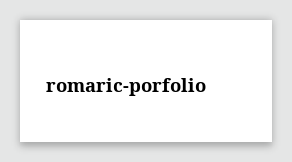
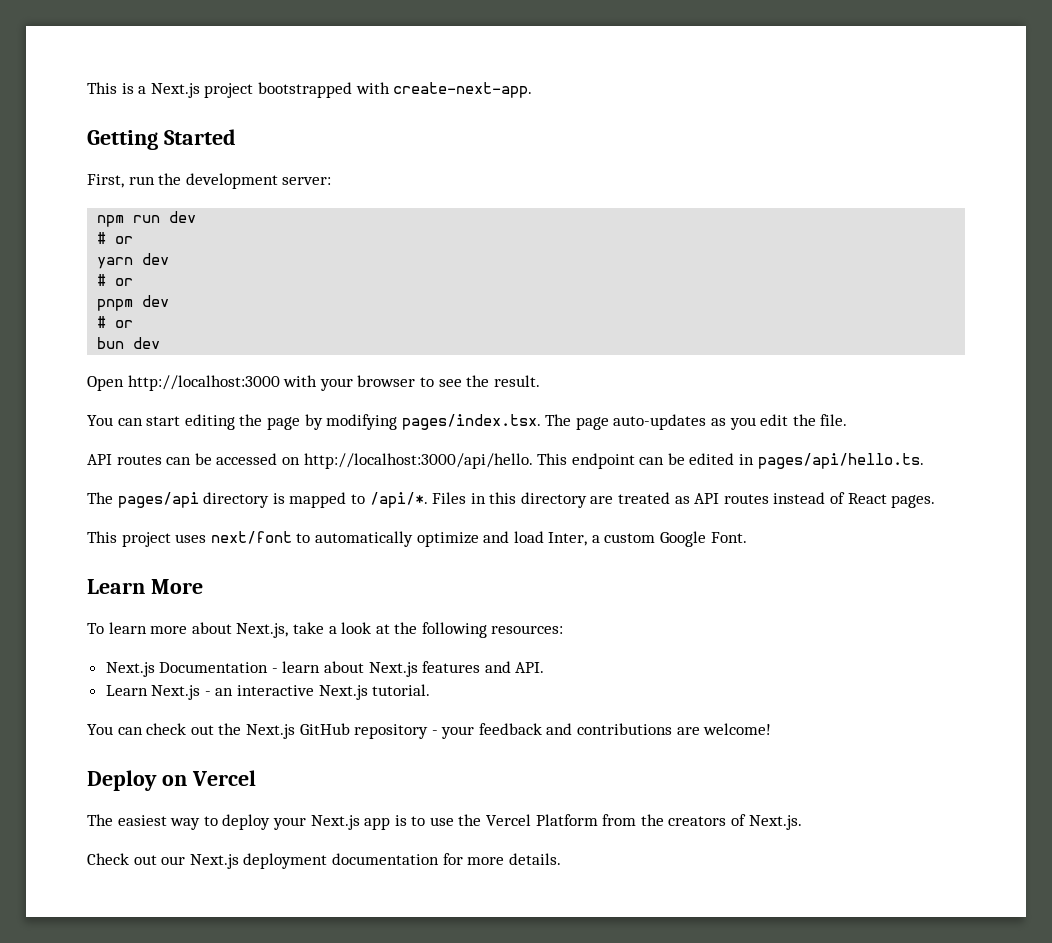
- romaric-porfolio
+ This is a Next.js project bootstrapped with create-next-app.
+ Getting Started
+ First, run the development server:
+ npm run dev
+ # or
+ yarn dev
+ # or
+ pnpm dev
+ # or
+ bun dev
+ Open http://localhost:3000 with your browser to see the result.
+ You can start editing the page by modifying pages/index.tsx. The page auto-updates as you edit the file.
+ API routes can be accessed on http://localhost:3000/api/hello. This endpoint can be edited in pages/api/hello.ts.
+ The pages/api directory is mapped to /api/*. Files in this directory are treated as API routes instead of React pages.
+ This project uses next/font to automatically optimize and load Inter, a custom Google Font.
+ Learn More
+ To learn more about Next.js, take a look at the following resources:
+ Next.js Documentation - learn about Next.js features and API.
+ Learn Next.js - an interactive Next.js tutorial.
+ You can check out the Next.js GitHub repository - your feedback and contributions are welcome!
+ Deploy on Vercel
+ The easiest way to deploy your Next.js app is to use the Vercel Platform from the creators of Next.js.
+ Check out our Next.js deployment documentation for more details.

